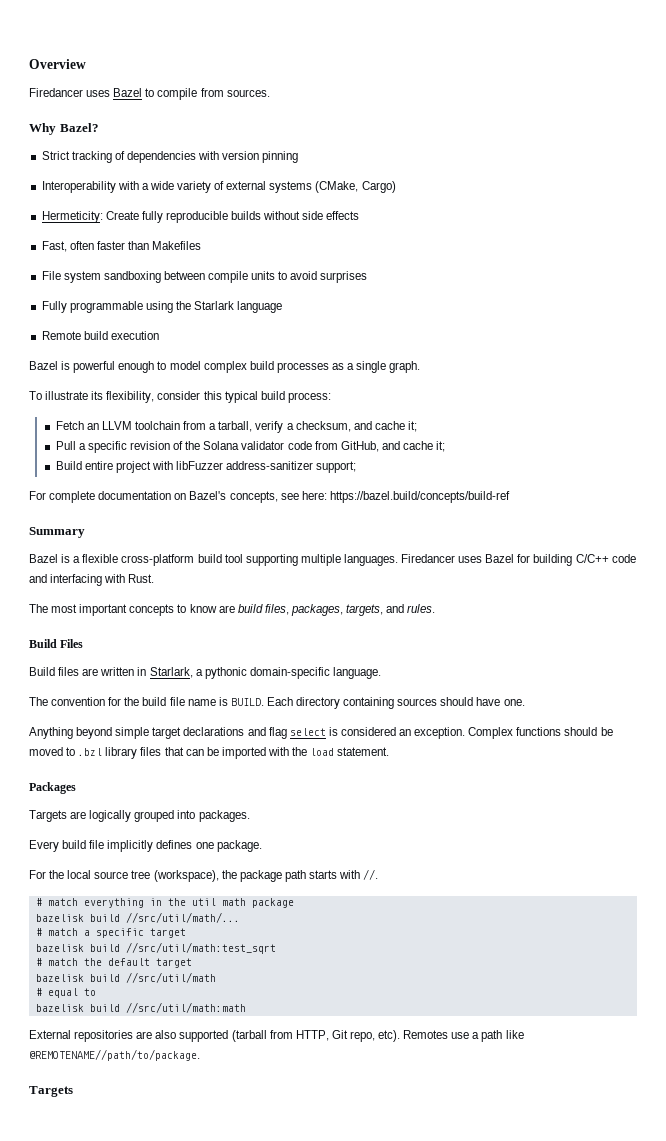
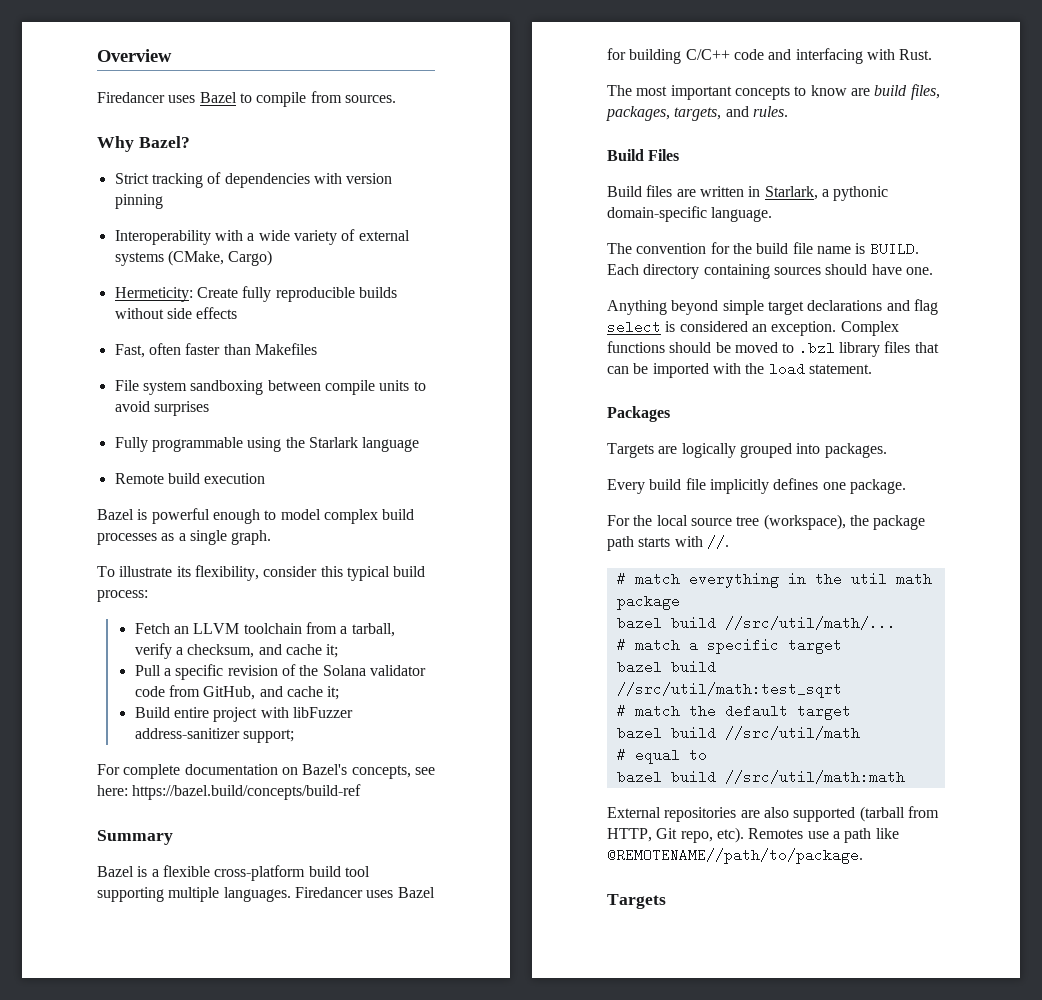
- bazelisk build //src/util/math/...
+ bazel build //src/util/math/...
- bazelisk build //src/util/math:test_sqrt
+ bazel build //src/util/math:test_sqrt
- bazelisk build //src/util/math
+ bazel build //src/util/math
- bazelisk build //src/util/math:math
+ bazel build //src/util/math:math

